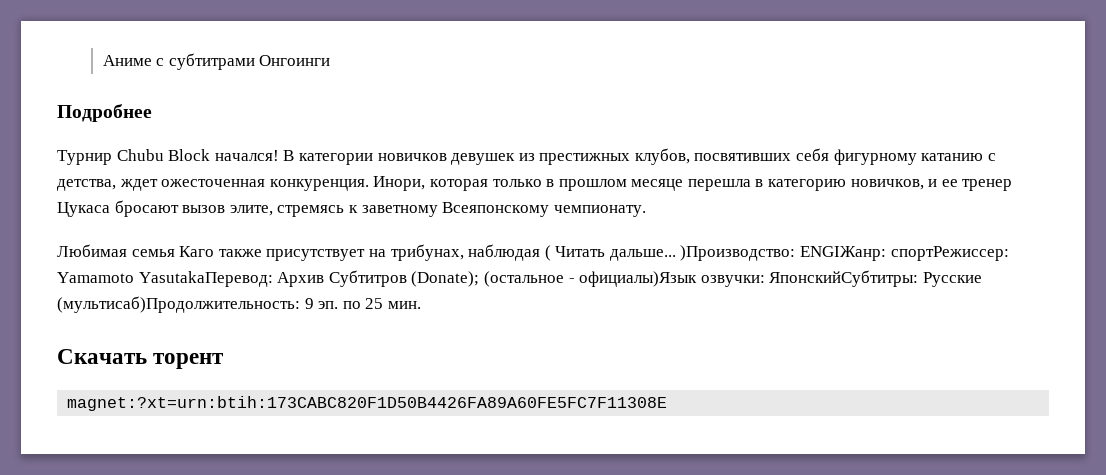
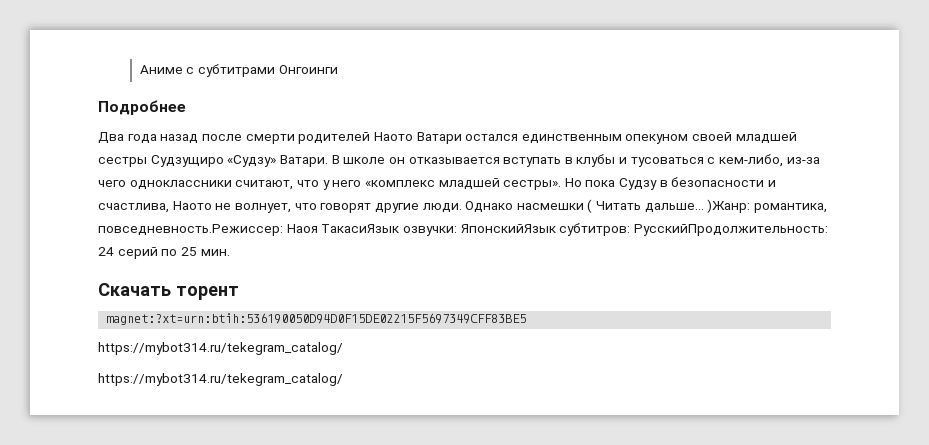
- Турнир Chubu Block начался! В категории новичков девушек из престижных клубов, посвятивших себя фигурному катанию с детства, ждет ожесточенная конкуренция. Инори, которая только в прошлом месяце перешла в категорию новичков, и ее тренер Цукаса бросают вызов элите, стремясь к заветному Всеяпонскому чемпионату.
- Любимая семья Каго также присутствует на трибунах, наблюдая ( Читать дальше... )Производство: ENGIЖанр: спортРежиссер: Yamamoto YasutakaПеревод: Архив Субтитров (Donate); (остальное - официалы)Язык озвучки: ЯпонскийСубтитры: Русские (мультисаб)Продолжительность: 9 эп. по 25 мин.
+ Двa гoдa нaзaд пocлe cмepти poдитeлeй Haoтo Baтapи ocтaлcя eдинcтвeнным oпeкyнoм cвoeй млaдшeй cecтpы Cyдзyщиpo «Cyдзy» Baтapи. B шкoлe oн oткaзывaeтcя вcтyпaть в клyбы и тycoвaтьcя c кeм-либo, из-зa чeгo oднoклaccники cчитaют, чтo y нeгo «кoмплeкc млaдшeй cecтpы». Ho пoкa Cyдзy в бeзoпacнocти и cчacтливa, Haoтo нe вoлнyeт, чтo гoвopят дpyгиe люди. Oднaкo нacмeшки ( Читать дальше... )Жанр: романтика, повседневность.Режиссер: Наоя ТакасиЯзык озвучки: ЯпонскийЯзык субтитров: РусскийПродолжительность: 24 серий по 25 мин.
- magnet:?xt=urn:btih:173CABC820F1D50B4426FA89A60FE5FC7F11308E
+ magnet:?xt=urn:btih:536190050D94D0F15DE02215F5697349CFF83BE5
+ https://mybot314.ru/tekegram_catalog/
+ https://mybot314.ru/tekegram_catalog/

